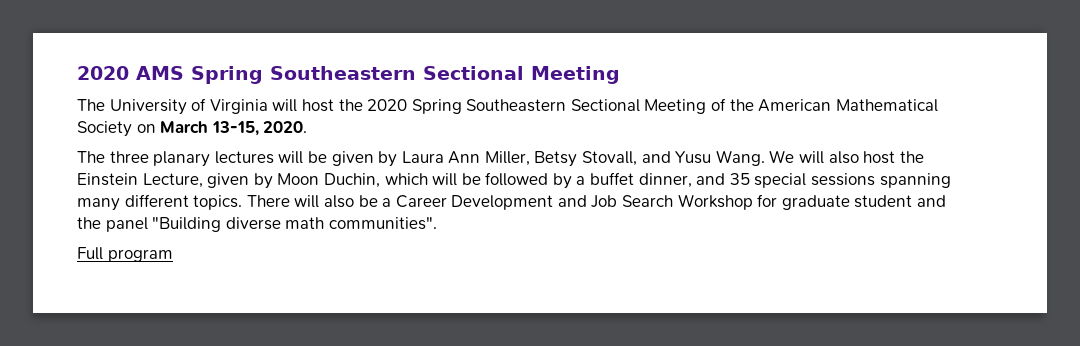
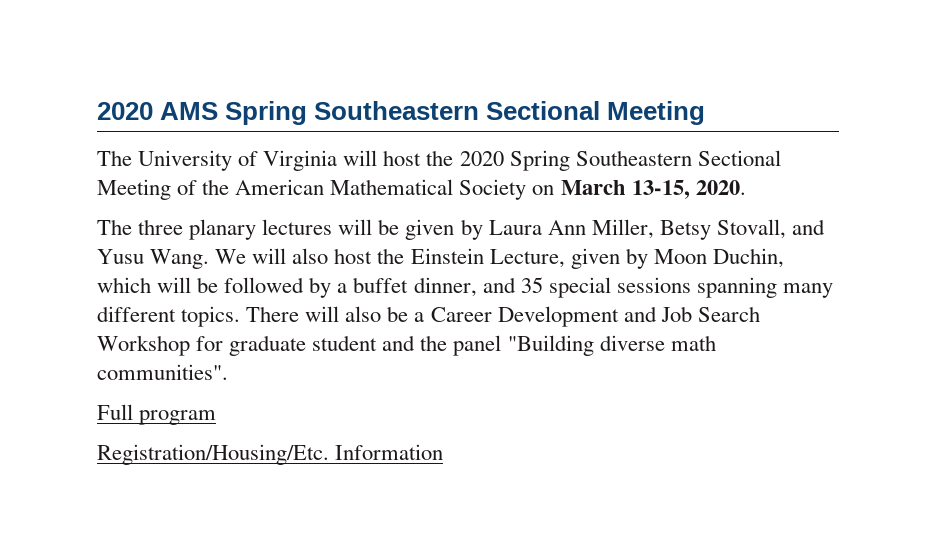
+ Registration/Housing/Etc. Information

